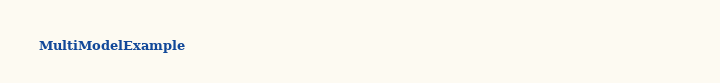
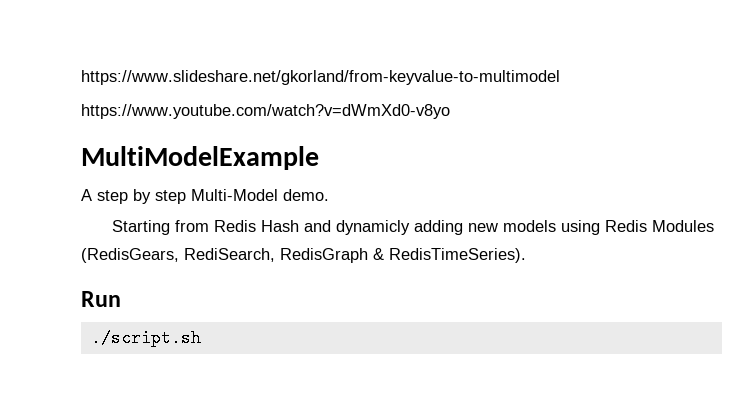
+ https://www.slideshare.net/gkorland/from-keyvalue-to-multimodel
+ https://www.youtube.com/watch?v=dWmXd0-v8yo
+ A step by step Multi-Model demo.
+ Starting from Redis Hash and dynamicly adding new models using Redis Modules (RedisGears, RediSearch, RedisGraph & RedisTimeSeries).
+ Run
+ ./script.sh

